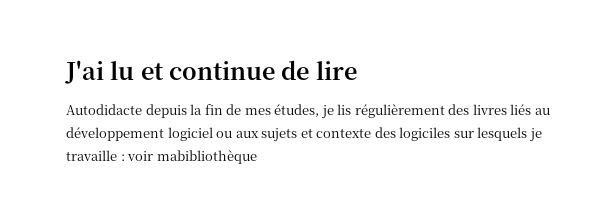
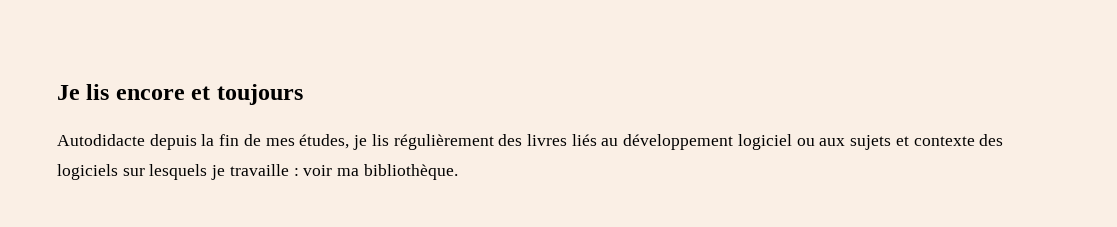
- J'ai lu et continue de lire
+ Je lis encore et toujours
- Autodidacte depuis la fin de mes études, je lis régulièrement des livres liés au développement logiciel ou aux sujets et contexte des logiciles sur lesquels je travaille : voir mabibliothèque
+ Autodidacte depuis la fin de mes études, je lis régulièrement des livres liés au développement logiciel ou aux sujets et contexte des logiciels sur lesquels je travaille : voir ma bibliothèque.

